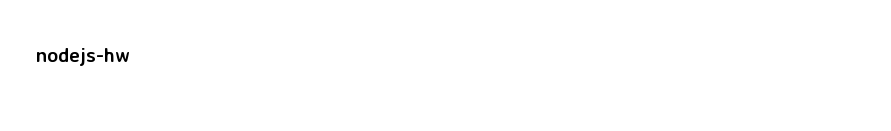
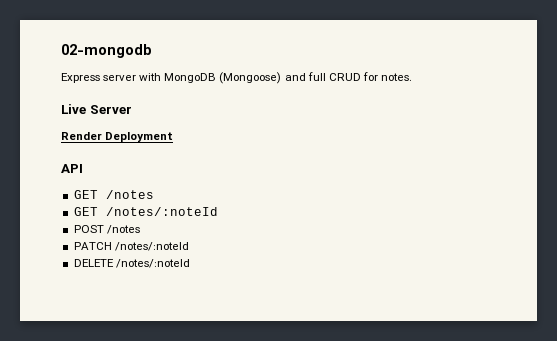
- nodejs-hw
+ 02-mongodb
+ Express server with MongoDB (Mongoose) and full CRUD for notes.
+ Live Server
+ Render Deployment
+ API
+ GET /notes
+ GET /notes/:noteId
+ POST /notes
+ PATCH /notes/:noteId
+ DELETE /notes/:noteId

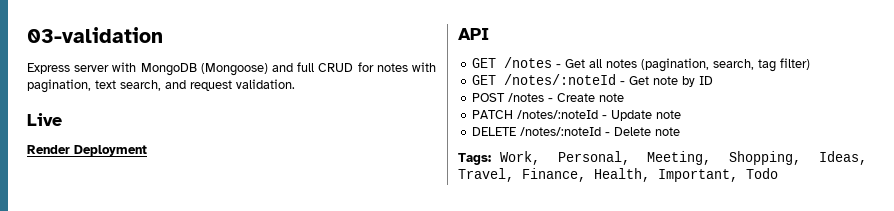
- 02-mongodb
+ 03-validation
- Express server with MongoDB (Mongoose) and full CRUD for notes.
+ Express server with MongoDB (Mongoose) and full CRUD for notes with pagination, text search, and request validation.
- Live Server
+ Live
- GET /notes
- GET /notes/:noteId
+ GET /notes - Get all notes (pagination, search, tag filter)
+ GET /notes/:noteId - Get note by ID
- POST /notes
+ POST /notes - Create note
- PATCH /notes/:noteId
+ PATCH /notes/:noteId - Update note
- DELETE /notes/:noteId
+ DELETE /notes/:noteId - Delete note
+ Tags: Work, Personal, Meeting, Shopping, Ideas, Travel, Finance, Health, Important, Todo

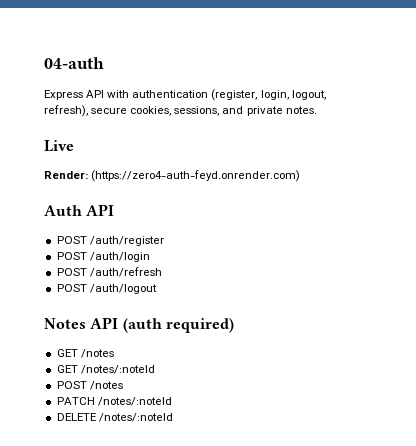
- 03-validation
+ 04-auth
- Express server with MongoDB (Mongoose) and full CRUD for notes with pagination, text search, and request validation.
+ Express API with authentication (register, login, logout, refresh), secure cookies, sessions, and private notes.
  Live
- Render Deployment
- API
- GET /notes - Get all notes (pagination, search, tag filter)
- GET /notes/:noteId - Get note by ID
+ Render: (https://zero4-auth-feyd.onrender.com)
+ Auth API
+ POST /auth/register
+ POST /auth/login
+ POST /auth/refresh
+ POST /auth/logout
+ Notes API (auth required)
+ GET /notes
+ GET /notes/:noteId
- POST /notes - Create note
+ POST /notes
- PATCH /notes/:noteId - Update note
+ PATCH /notes/:noteId
- DELETE /notes/:noteId - Delete note
- Tags: Work, Personal, Meeting, Shopping, Ideas, Travel, Finance, Health, Important, Todo
+ DELETE /notes/:noteId

